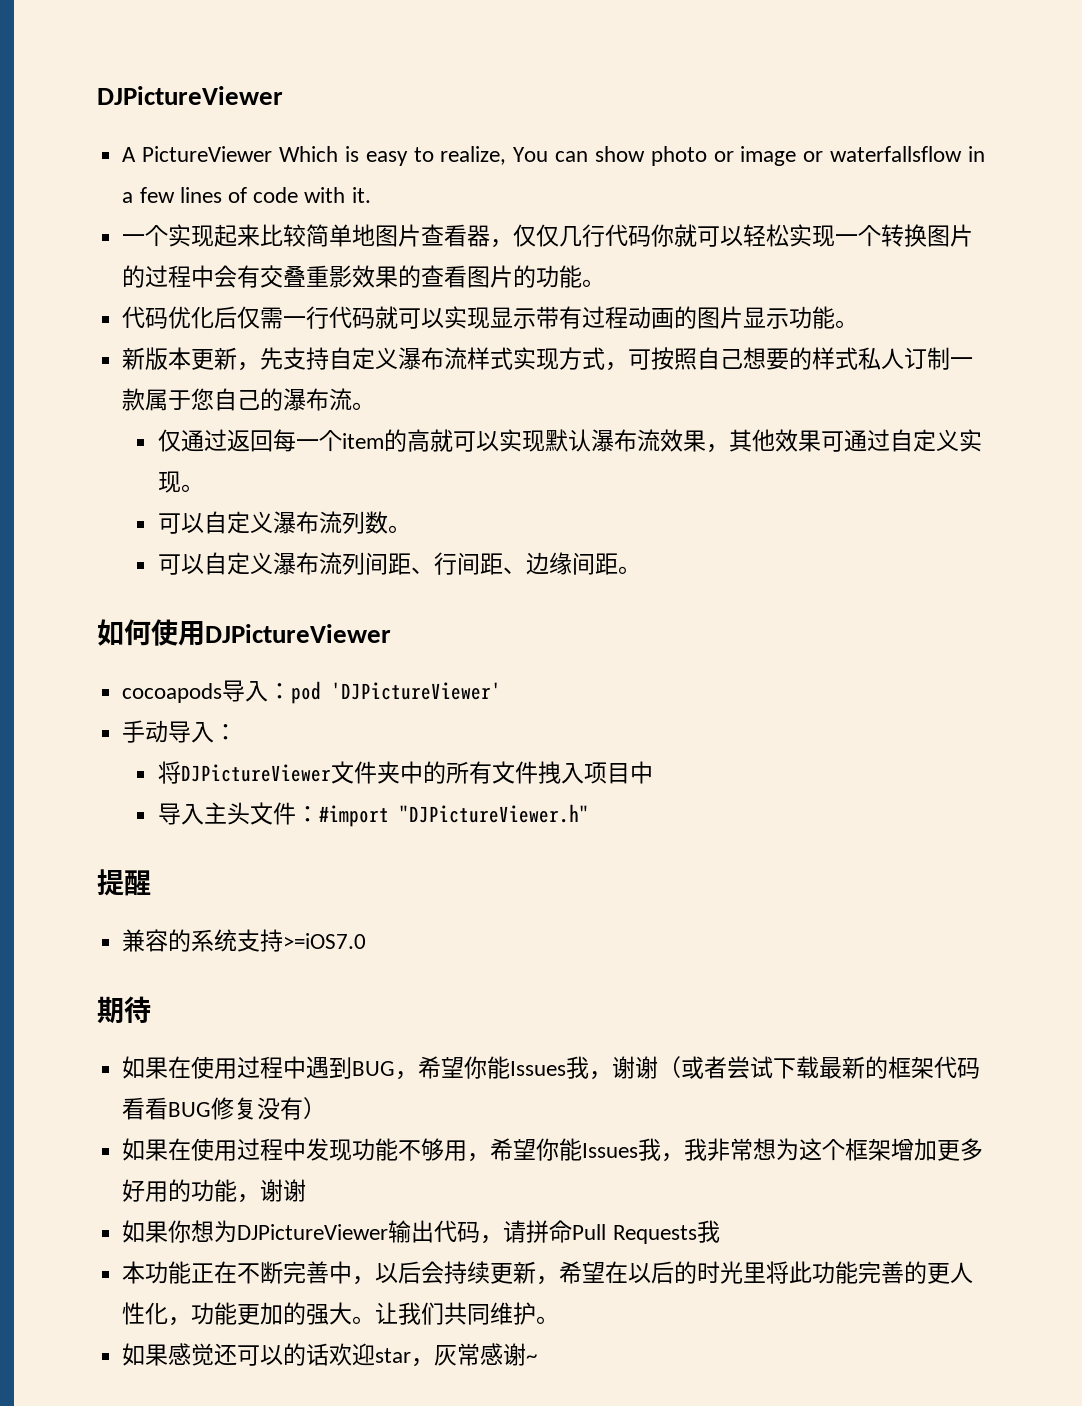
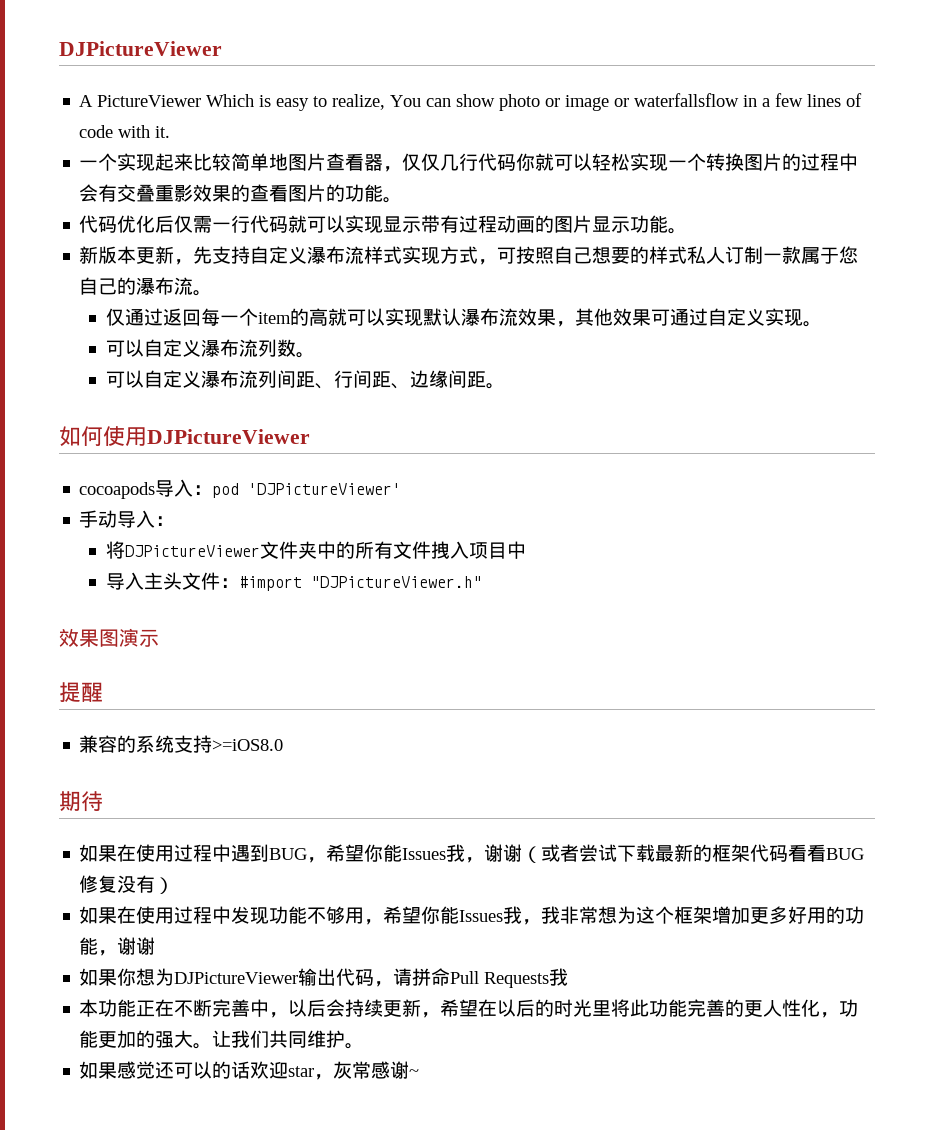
+ 效果图演示
- 兼容的系统支持>=iOS7.0
+ 兼容的系统支持>=iOS8.0

